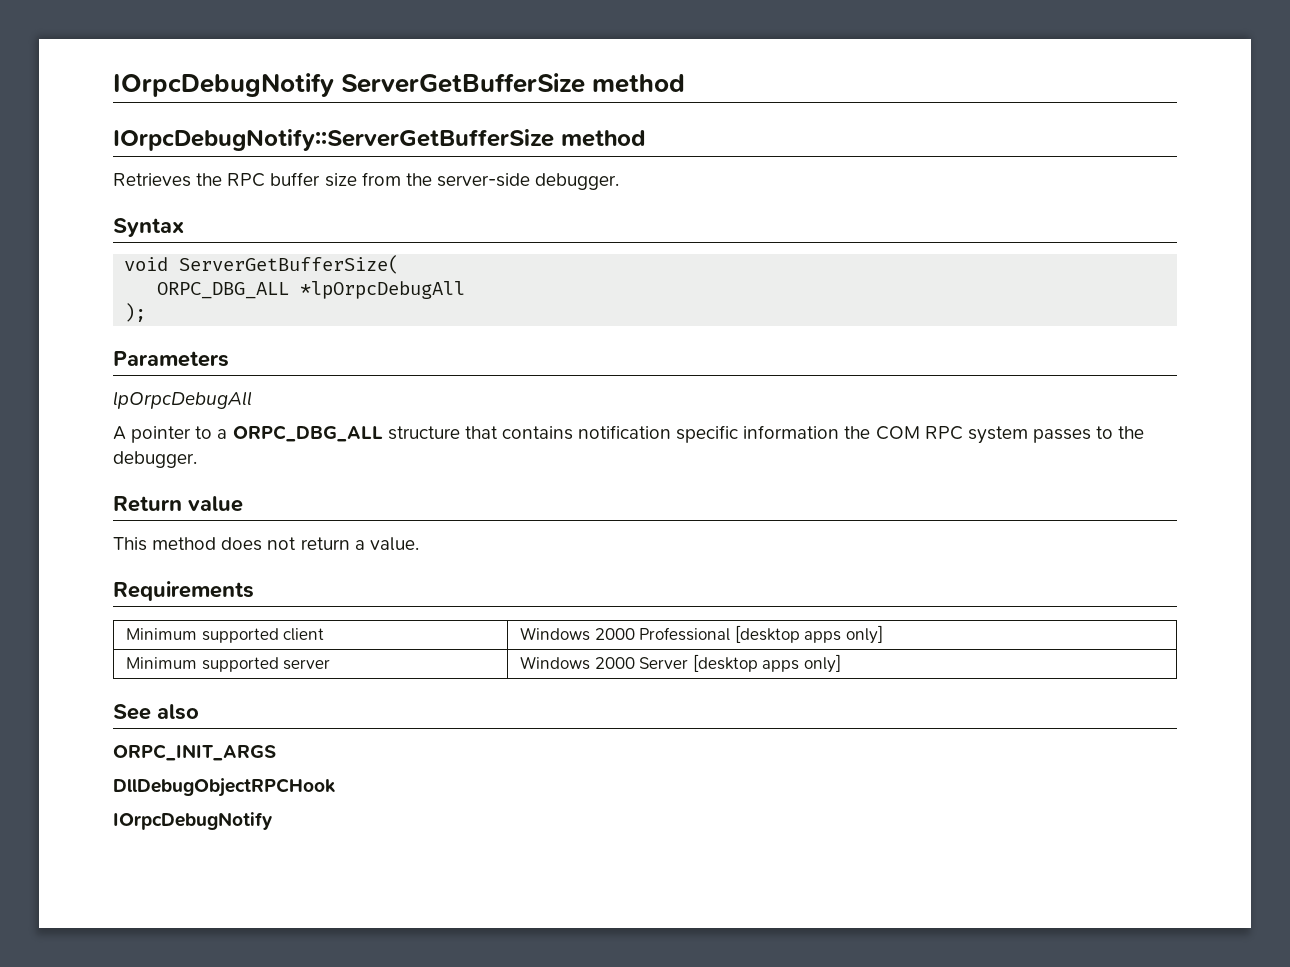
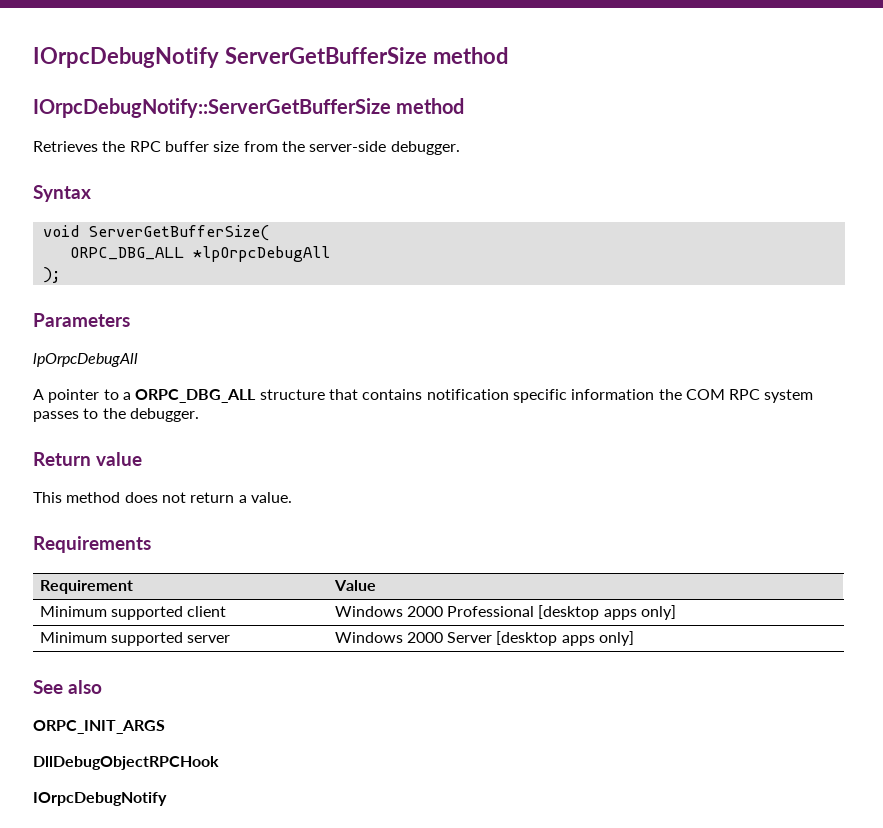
+ Requirement | Value

